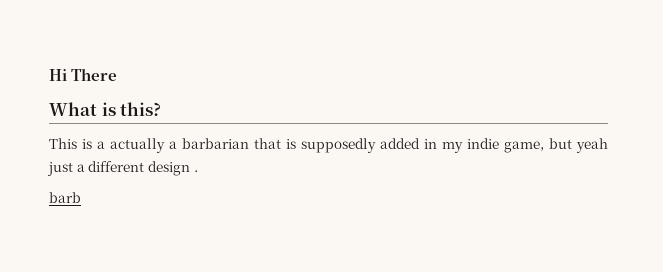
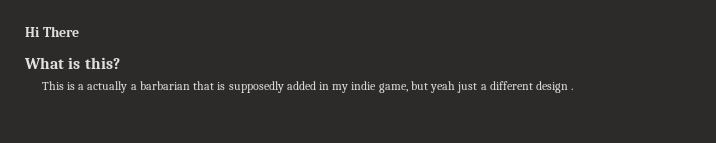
- barb

